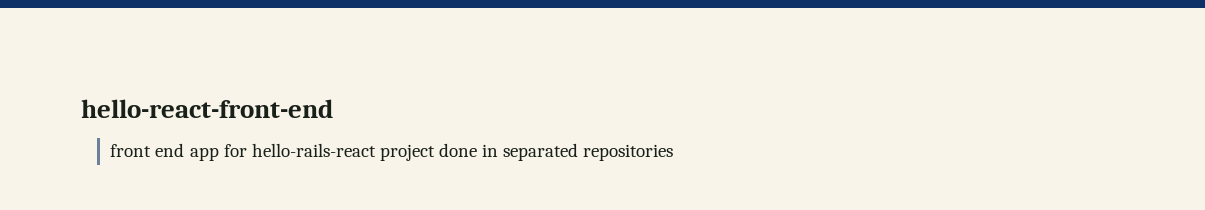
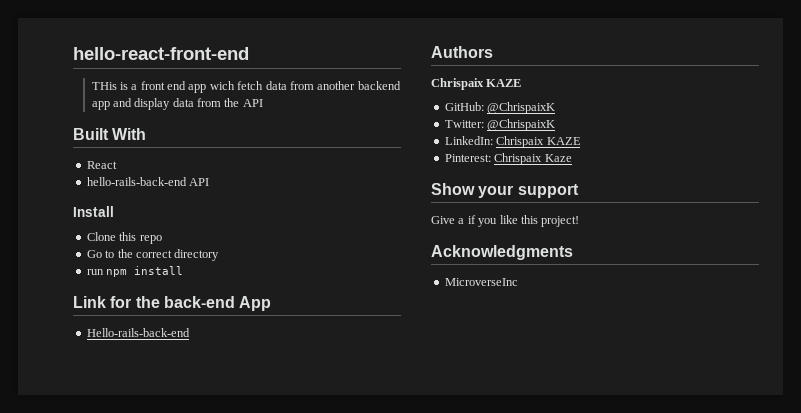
- front end app for hello-rails-react project done in separated repositories
+ THis is a front end app wich fetch data from another backend app and display data from the API
+ Built With
+ React
+ hello-rails-back-end API
+ Install
+ Clone this repo
+ Go to the correct directory
+ run npm install
+ Link for the back-end App
+ Hello-rails-back-end
+ Authors
+ Chrispaix KAZE
+ GitHub: @ChrispaixK
+ Twitter: @ChrispaixK
+ LinkedIn: Chrispaix KAZE
+ Pinterest: Chrispaix Kaze
+ Show your support
+ Give a if you like this project!
+ Acknowledgments
+ MicroverseInc

